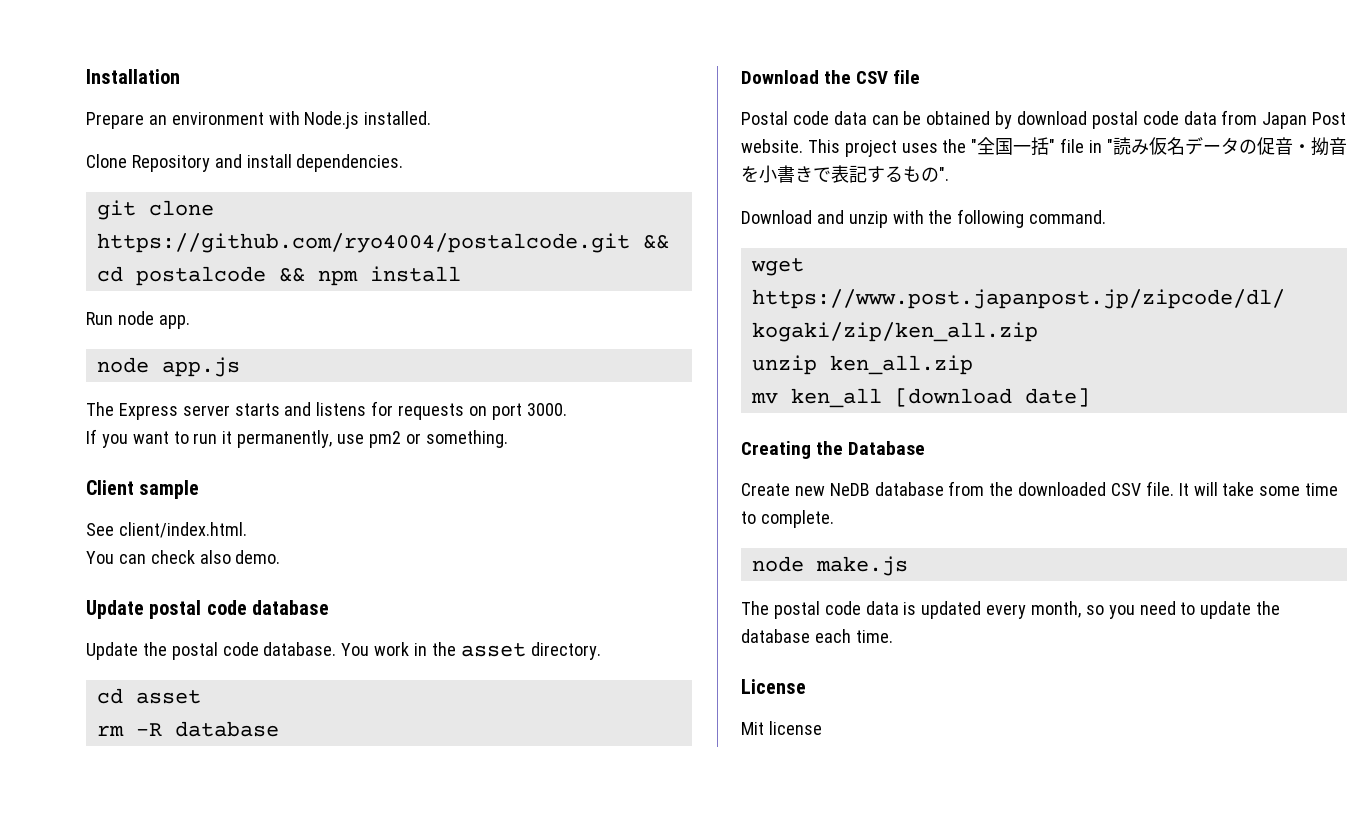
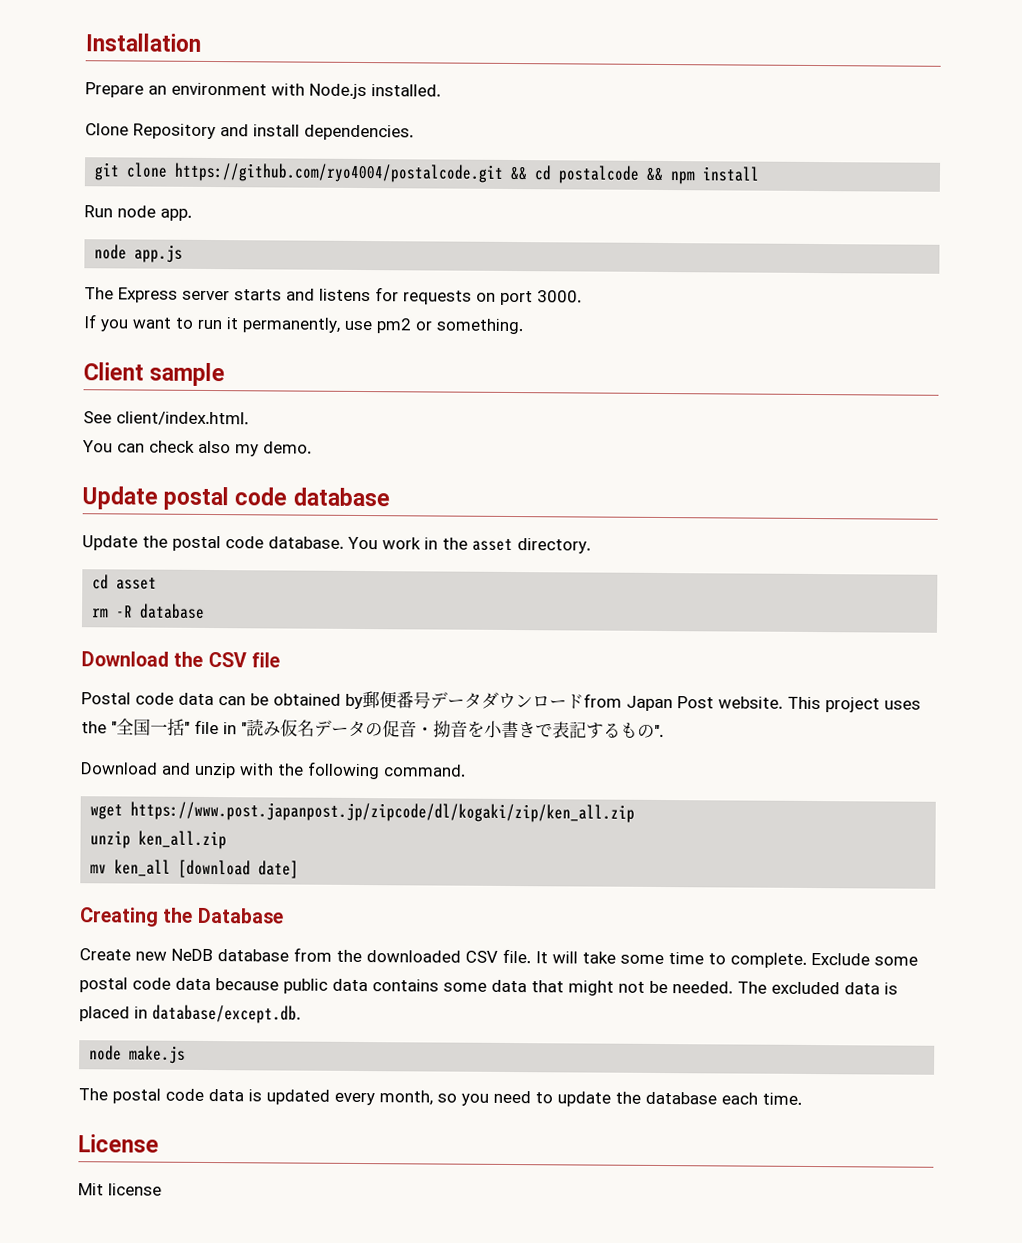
- You can check also demo.
+ You can check also my demo.
- Postal code data can be obtained by download postal code data from Japan Post website.
+ Postal code data can be obtained by郵便番号データダウンロードfrom Japan Post website.
+ Exclude some postal code data because public data contains some data that might not be needed. The excluded data is placed in database/except.db.

